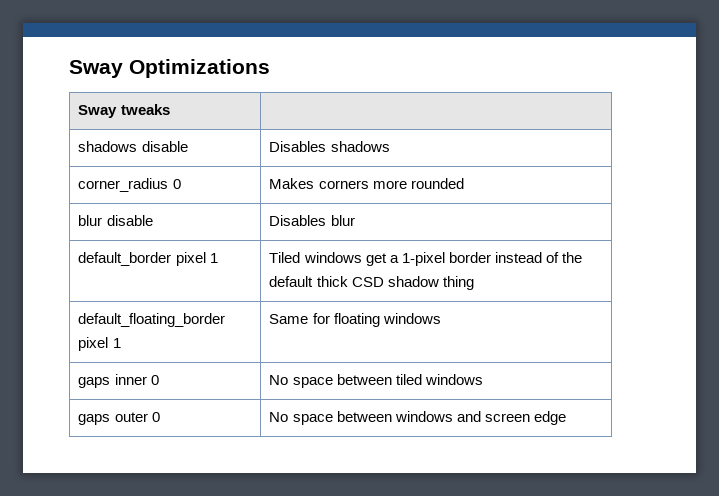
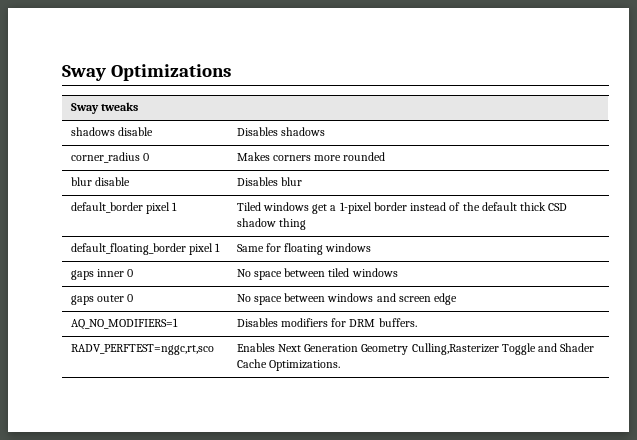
+ AQ_NO_MODIFIERS=1 | Disables modifiers for DRM buffers.
+ RADV_PERFTEST=nggc,rt,sco | Enables Next Generation Geometry Culling,Rasterizer Toggle and Shader Cache Optimizations.

